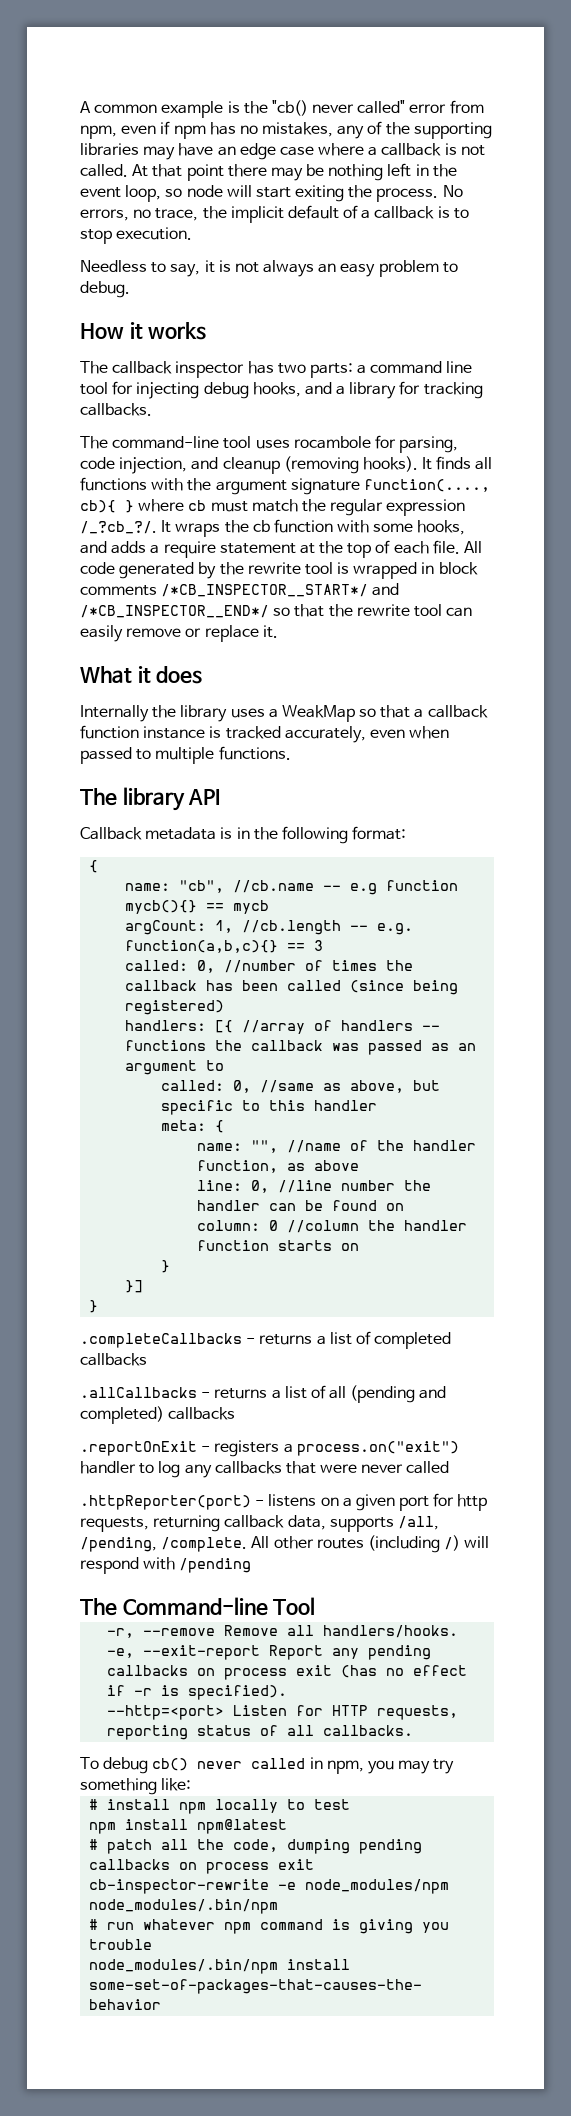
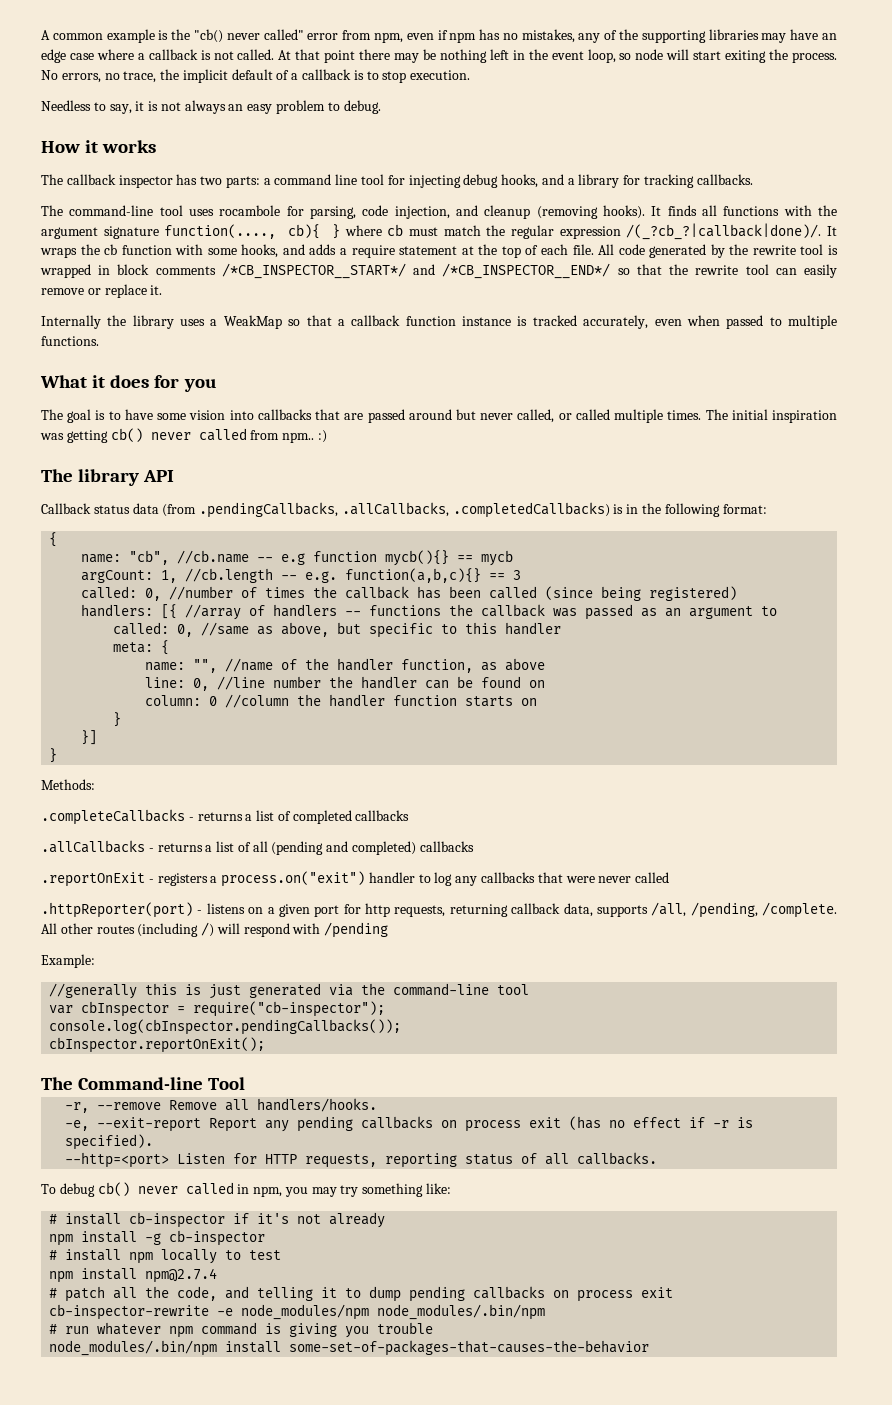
- It finds all functions with the argument signature function(...., cb){ } where cb must match the regular expression /_?cb_?/.
+ It finds all functions with the argument signature function(...., cb){ } where cb must match the regular expression /(_?cb_?|callback|done)/.
- What it does
+ What it does for you
+ The goal is to have some vision into callbacks that are passed around but never called, or called multiple times. The initial inspiration was getting cb() never called from npm.. :)
  The library API
- Callback metadata is in the following format:
+ Callback status data (from .pendingCallbacks, .allCallbacks, .completedCallbacks) is in the following format:
+ Methods:
+ Example:
+ //generally this is just generated via the command-line tool
+ var cbInspector = require("cb-inspector");
+ console.log(cbInspector.pendingCallbacks());
+ cbInspector.reportOnExit();
+ # install cb-inspector if it's not already
+ npm install -g cb-inspector
- npm install npm@latest
+ npm install npm@2.7.4
- # patch all the code, dumping pending callbacks on process exit
+ # patch all the code, and telling it to dump pending callbacks on process exit

